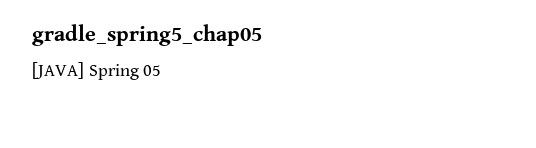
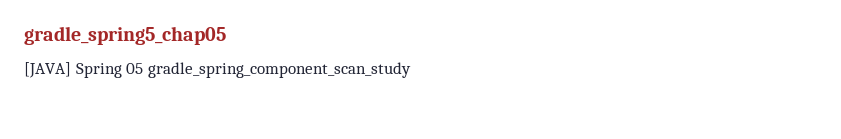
- [JAVA] Spring 05
+ [JAVA] Spring 05 gradle_spring_component_scan_study

